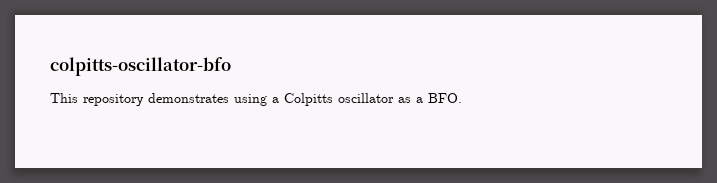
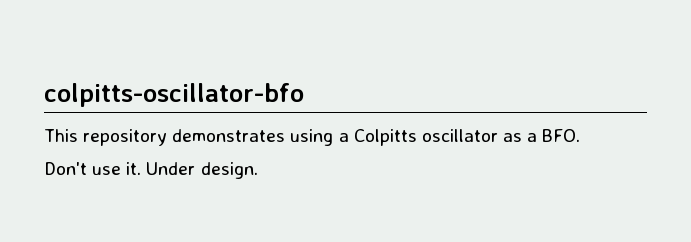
+ Don't use it. Under design.

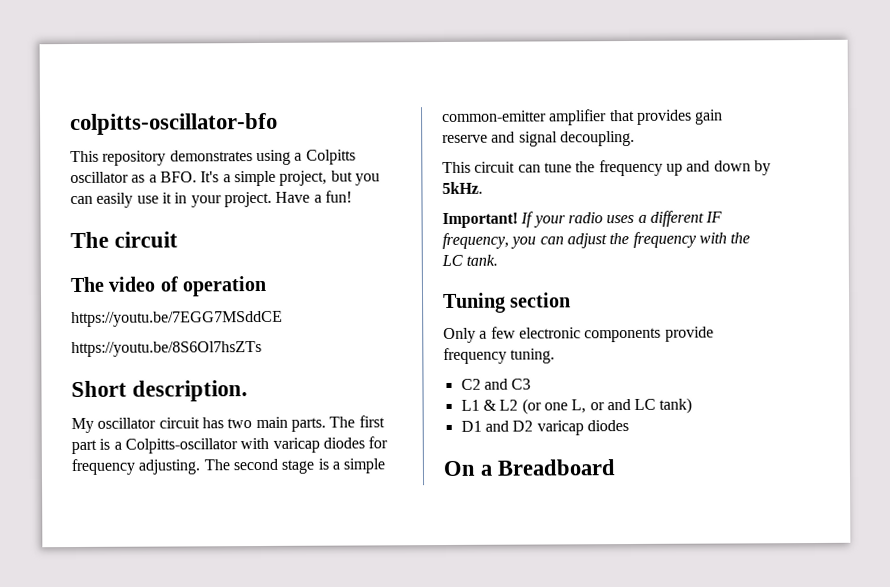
- This repository demonstrates using a Colpitts oscillator as a BFO.
- Don't use it. Under design.
+ This repository demonstrates using a Colpitts oscillator as a BFO. It's a simple project, but you can easily use it in your project. Have a fun!
+ The circuit
+ The video of operation
+ https://youtu.be/7EGG7MSddCE
+ https://youtu.be/8S6Ol7hsZTs
+ Short description.
+ My oscillator circuit has two main parts. The first part is a Colpitts-oscillator with varicap diodes for frequency adjusting. The second stage is a simple common-emitter amplifier that provides gain reserve and signal decoupling.
+ This circuit can tune the frequency up and down by 5kHz.
+ Important! If your radio uses a different IF frequency, you can adjust the frequency with the LC tank.
+ Tuning section
+ Only a few electronic components provide frequency tuning.
+ C2 and C3
+ L1 & L2 (or one L, or and LC tank)
+ D1 and D2 varicap diodes
+ On a Breadboard

